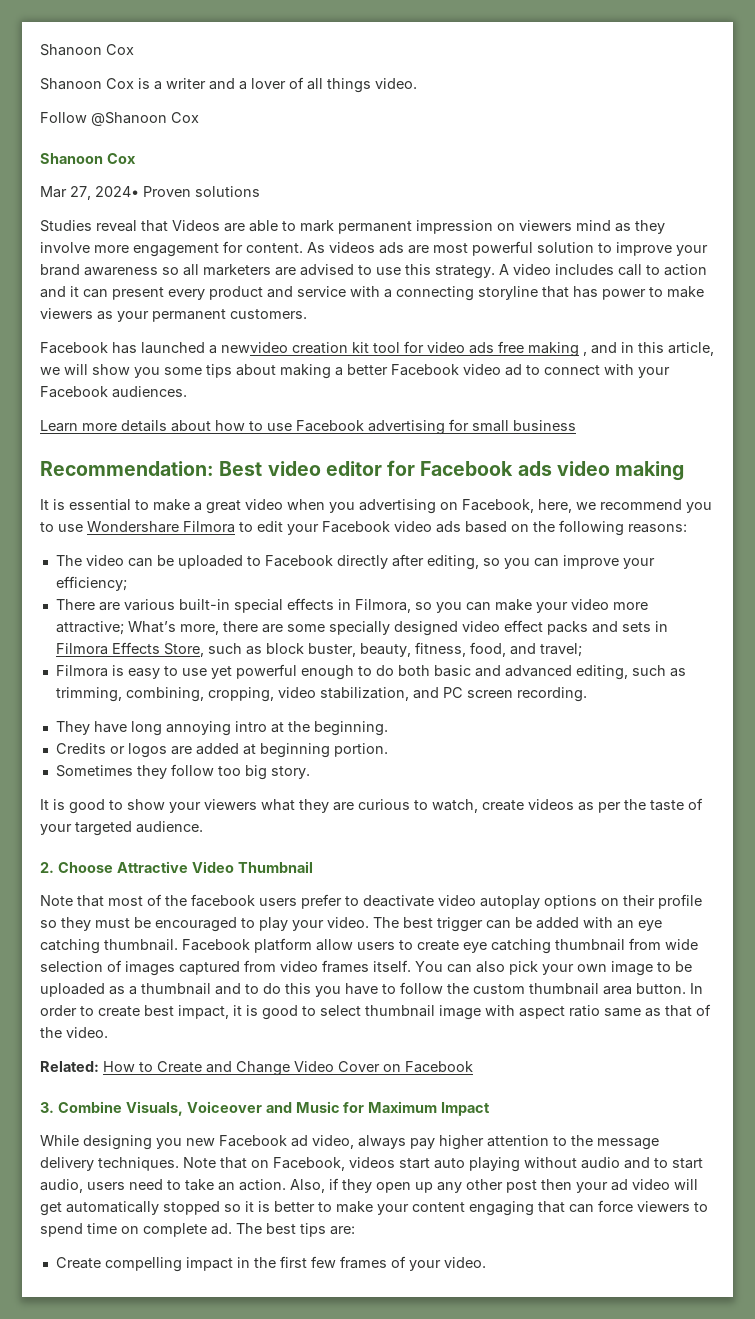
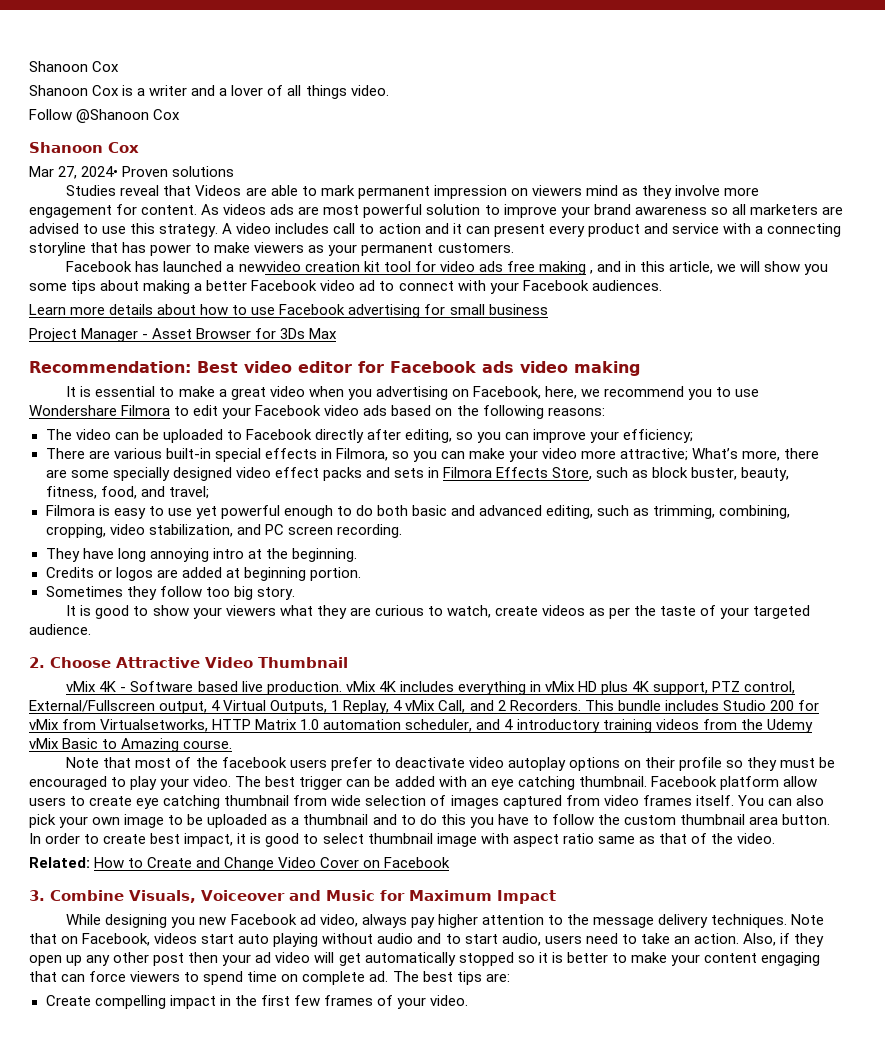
+ Project Manager - Asset Browser for 3Ds Max
+ vMix 4K - Software based live production. vMix 4K includes everything in vMix HD plus 4K support, PTZ control, External/Fullscreen output, 4 Virtual Outputs, 1 Replay, 4 vMix Call, and 2 Recorders. This bundle includes Studio 200 for vMix from Virtualsetworks, HTTP Matrix 1.0 automation scheduler, and 4 introductory training videos from the Udemy vMix Basic to Amazing course.

